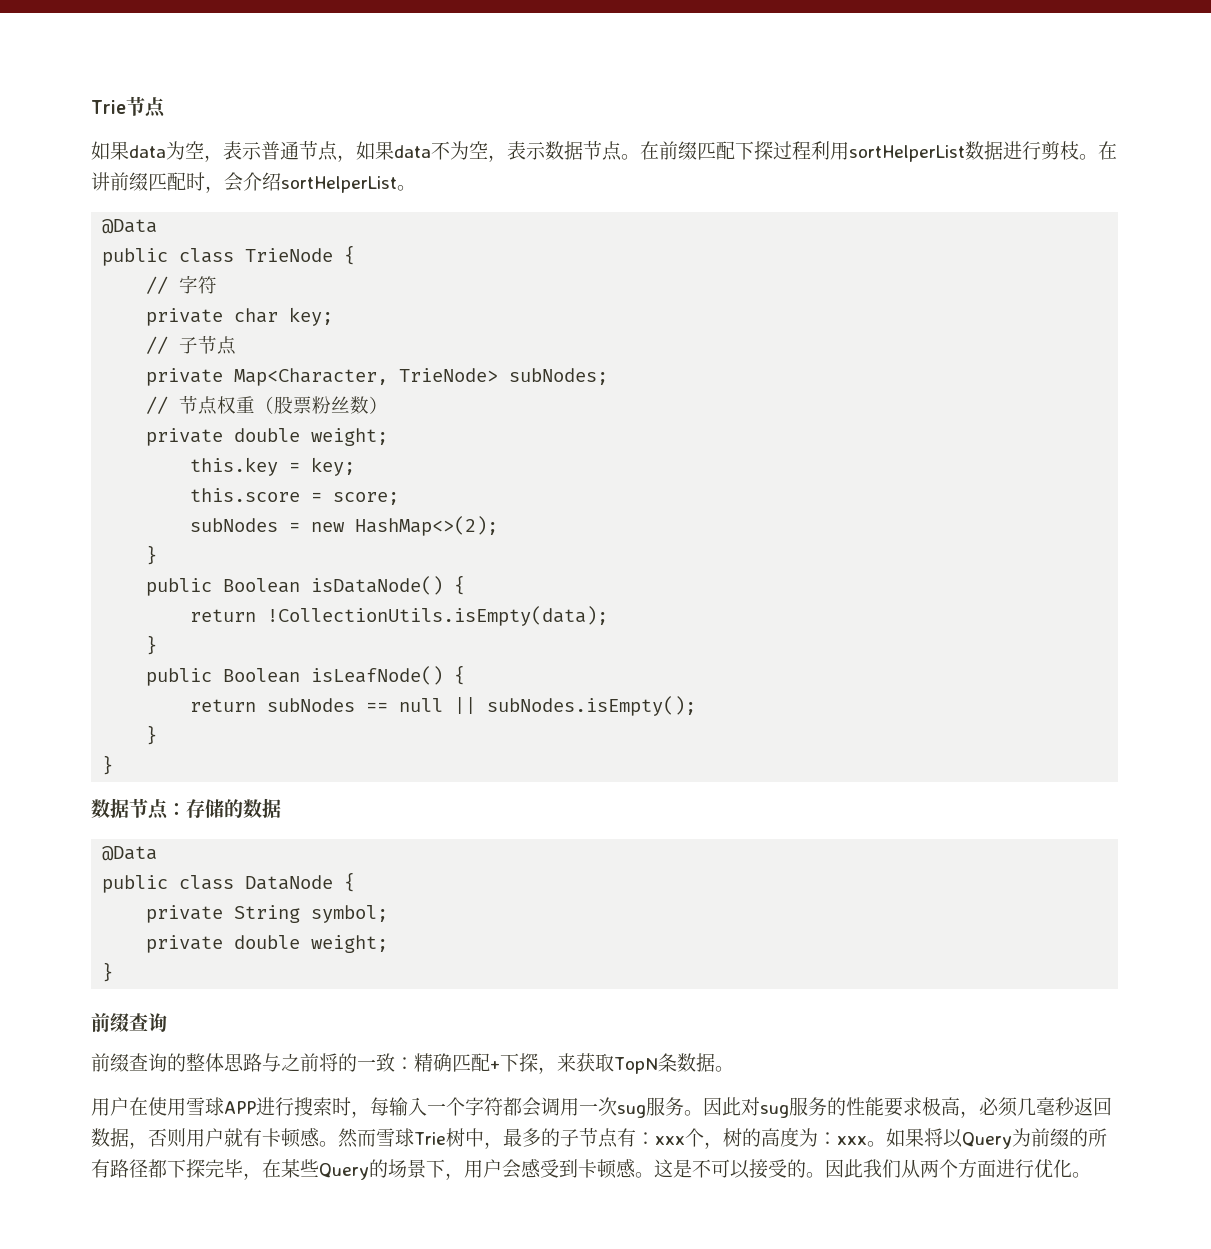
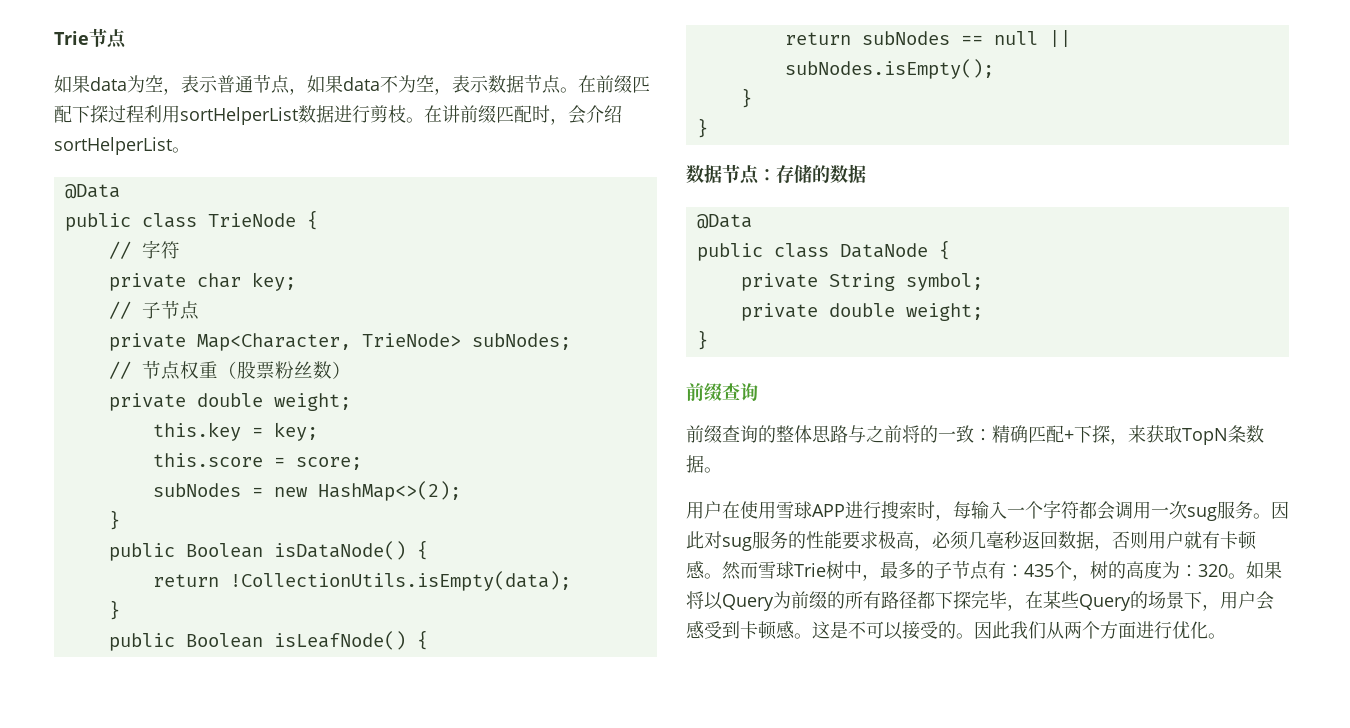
- 然而雪球Trie树中，最多的子节点有：xxx个，树的高度为：xxx。
+ 然而雪球Trie树中，最多的子节点有：435个，树的高度为：320。

